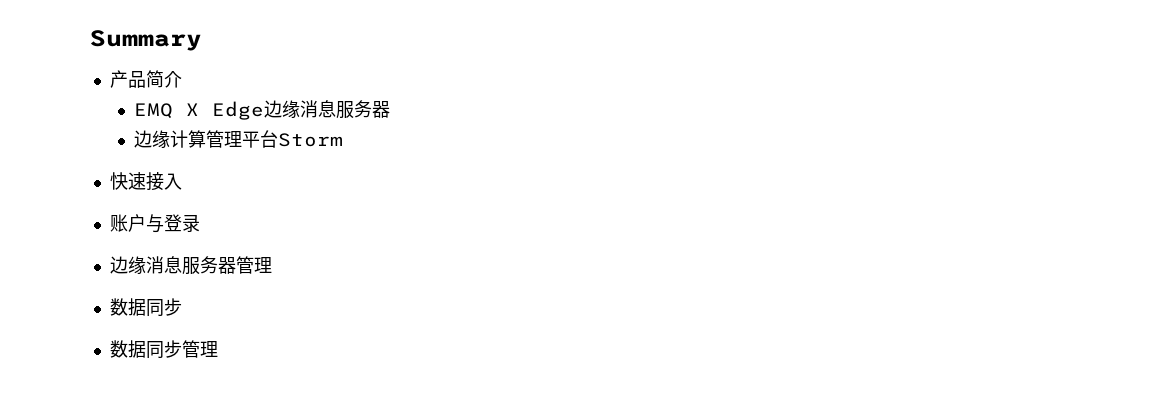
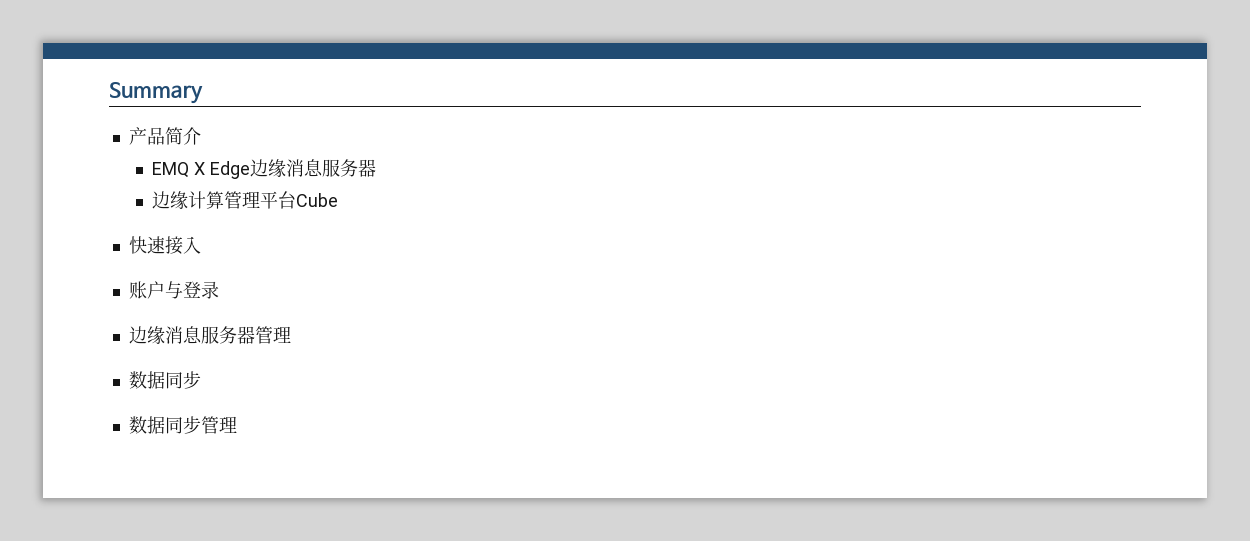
- 边缘计算管理平台Storm
+ 边缘计算管理平台Cube

